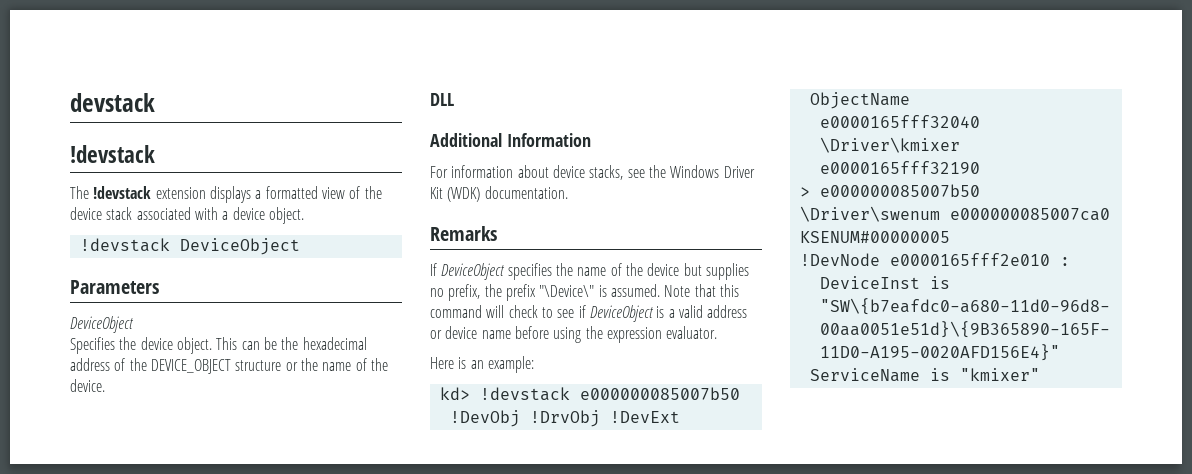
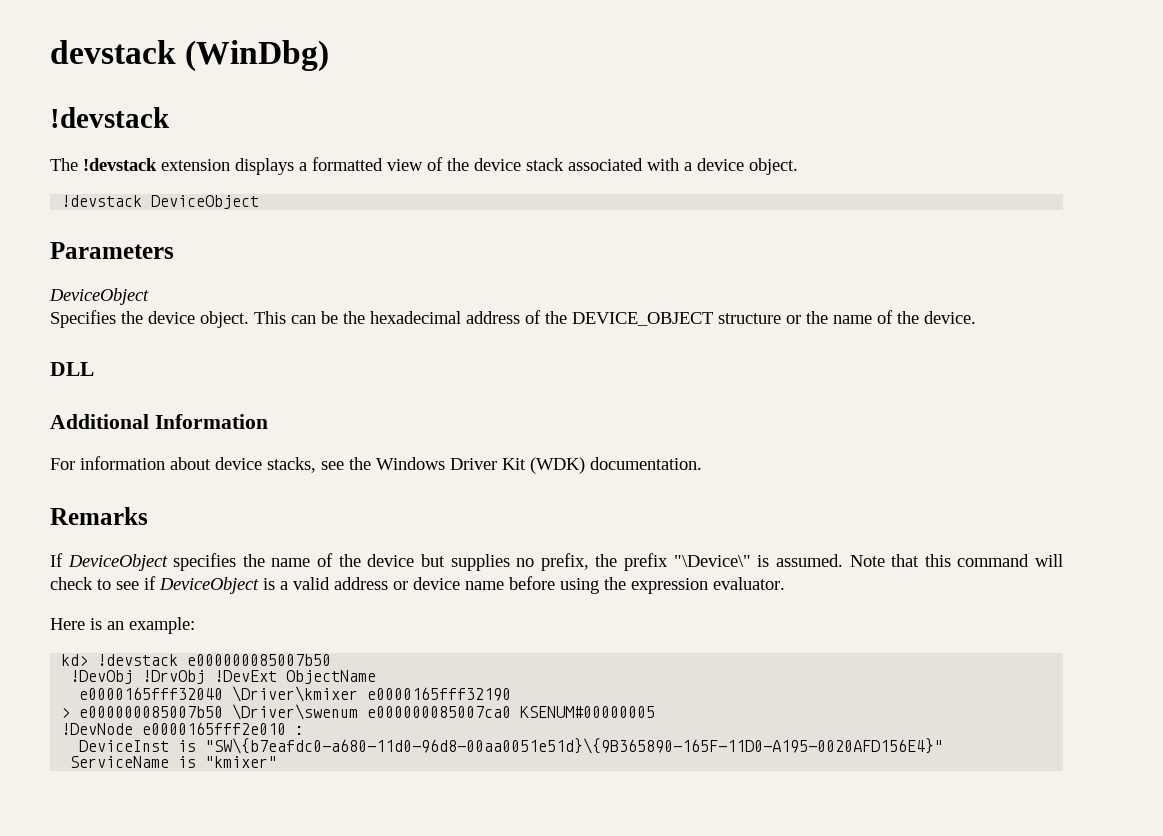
- devstack
+ devstack (WinDbg)

